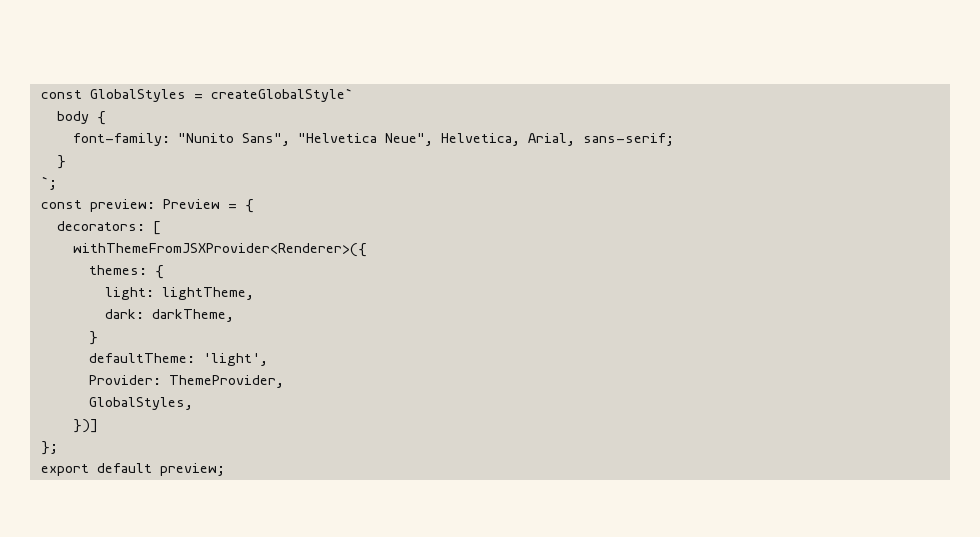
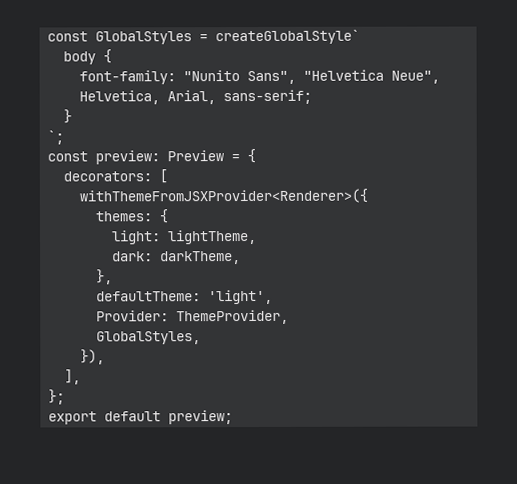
  dark: darkTheme,
- }
+ },
- })]
+ }),
+ ],

